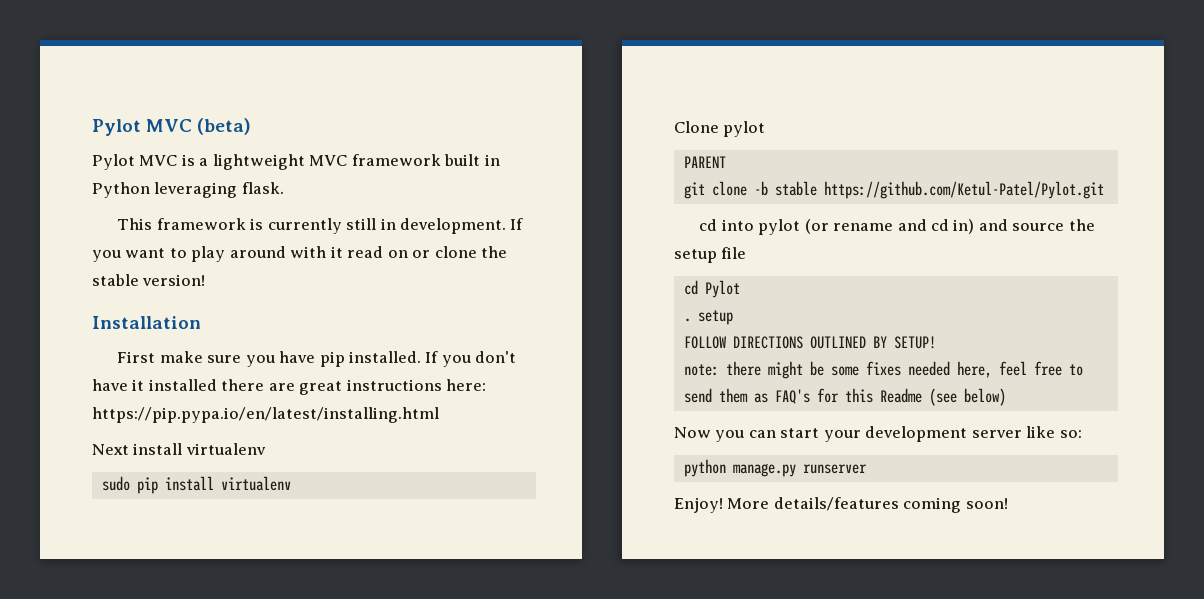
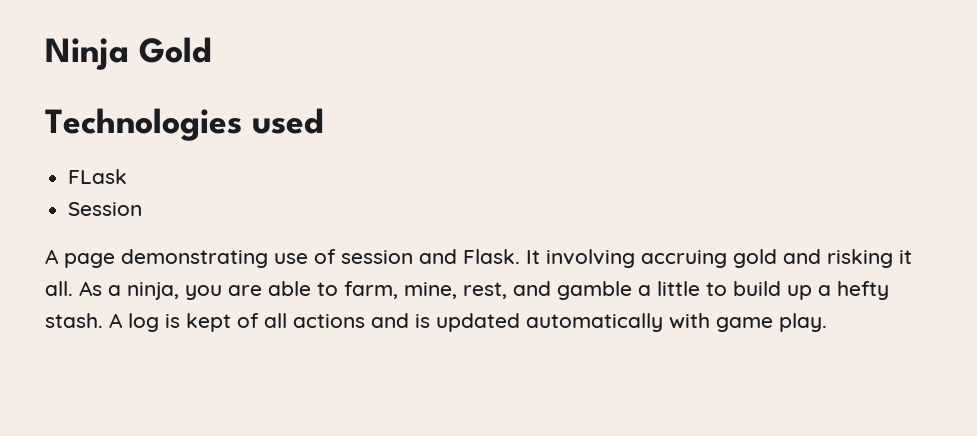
- Pylot MVC (beta)
- Pylot MVC is a lightweight MVC framework built in Python leveraging flask.
- This framework is currently still in development. If you want to play around with it read on or clone the stable version!
- Installation
- First make sure you have pip installed. If you don't have it installed there are great instructions here: https://pip.pypa.io/en/latest/installing.html
- Next install virtualenv
- sudo pip install virtualenv
- Clone pylot
- PARENT
- git clone -b stable https://github.com/Ketul-Patel/Pylot.git
- cd into pylot (or rename and cd in) and source the setup file
- cd Pylot
- . setup
- FOLLOW DIRECTIONS OUTLINED BY SETUP!
- note: there might be some fixes needed here, feel free to send them as FAQ's for this Readme (see below)
- Now you can start your development server like so:
- python manage.py runserver
- Enjoy! More details/features coming soon!
+ Ninja Gold
+ Technologies used
+ FLask
+ Session
+ A page demonstrating use of session and Flask. It involving accruing gold and risking it all. As a ninja, you are able to farm, mine, rest, and gamble a little to build up a hefty stash. A log is kept of all actions and is updated automatically with game play.

